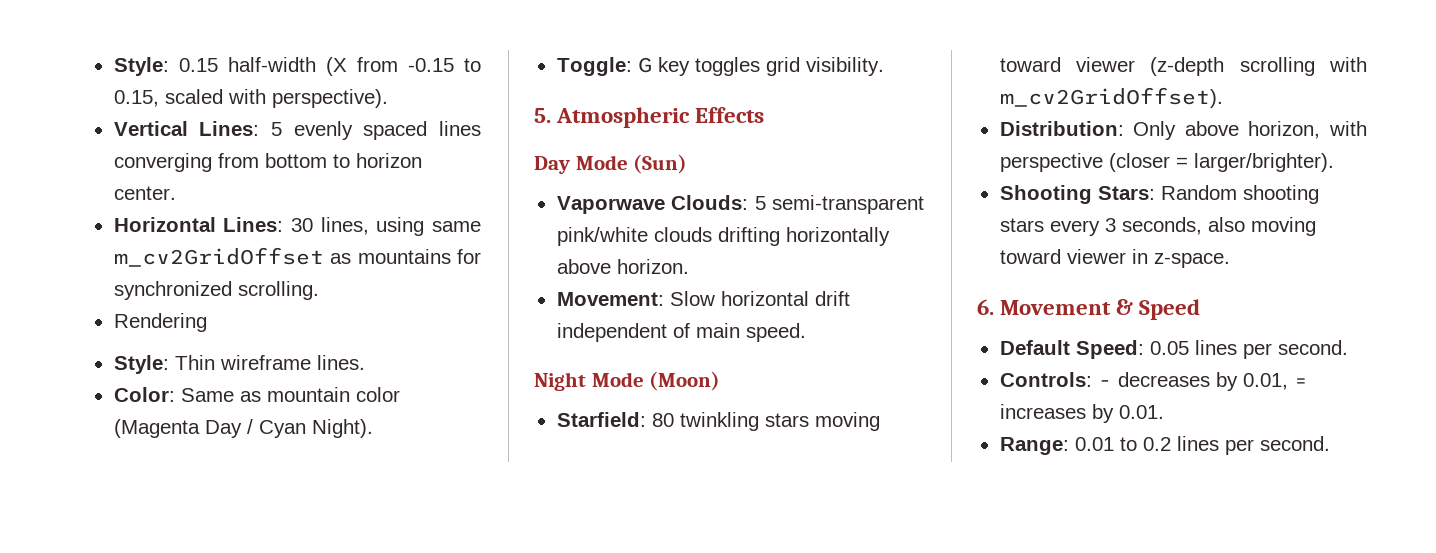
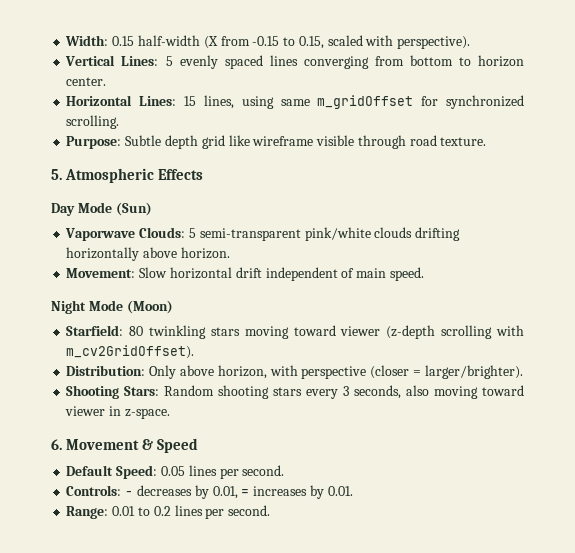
- Style: 0.15 half-width (X from -0.15 to 0.15, scaled with perspective).
+ Width: 0.15 half-width (X from -0.15 to 0.15, scaled with perspective).
- Horizontal Lines: 30 lines, using same m_cv2GridOffset as mountains for synchronized scrolling.
+ Horizontal Lines: 15 lines, using same m_gridOffset for synchronized scrolling.
- Rendering
- Style: Thin wireframe lines.
- Color: Same as mountain color (Magenta Day / Cyan Night).
- Toggle: G key toggles grid visibility.
+ Purpose: Subtle depth grid like wireframe visible through road texture.

